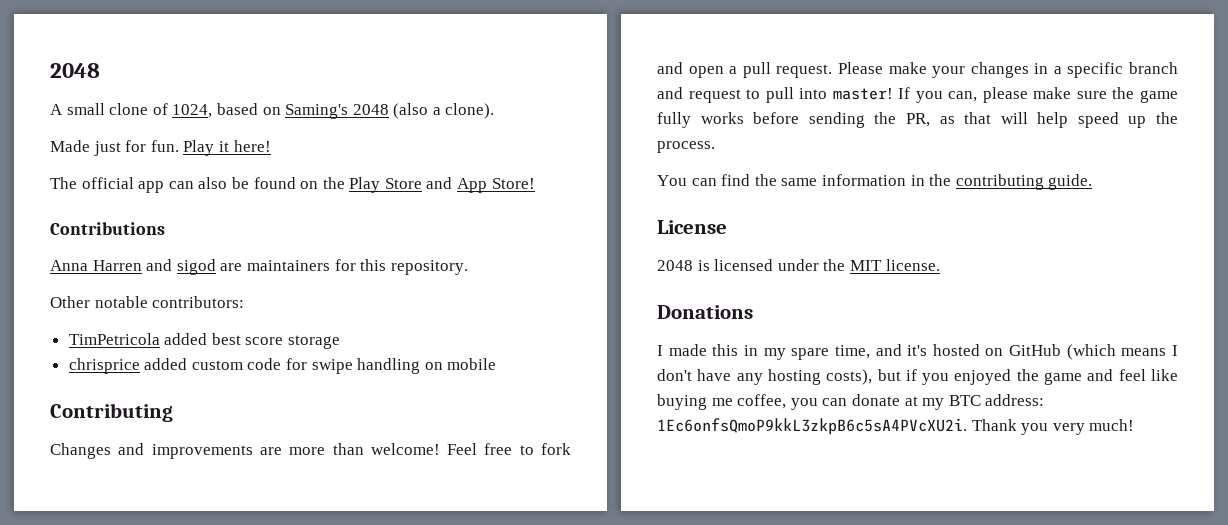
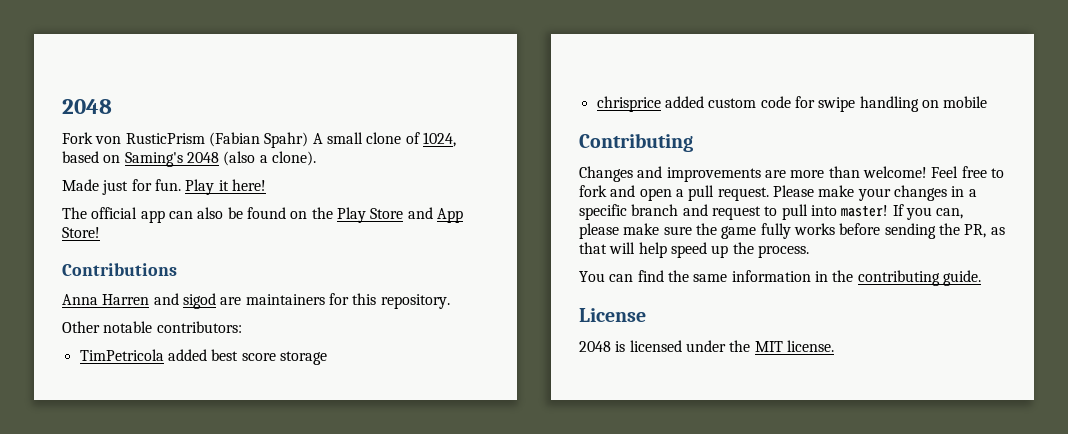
- A small clone of 1024, based on Saming's 2048 (also a clone).
+ Fork von RusticPrism (Fabian Spahr) A small clone of 1024, based on Saming's 2048 (also a clone).
- Donations
- I made this in my spare time, and it's hosted on GitHub (which means I don't have any hosting costs), but if you enjoyed the game and feel like buying me coffee, you can donate at my BTC address: 1Ec6onfsQmoP9kkL3zkpB6c5sA4PVcXU2i. Thank you very much!

